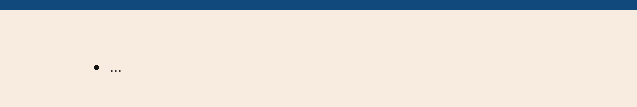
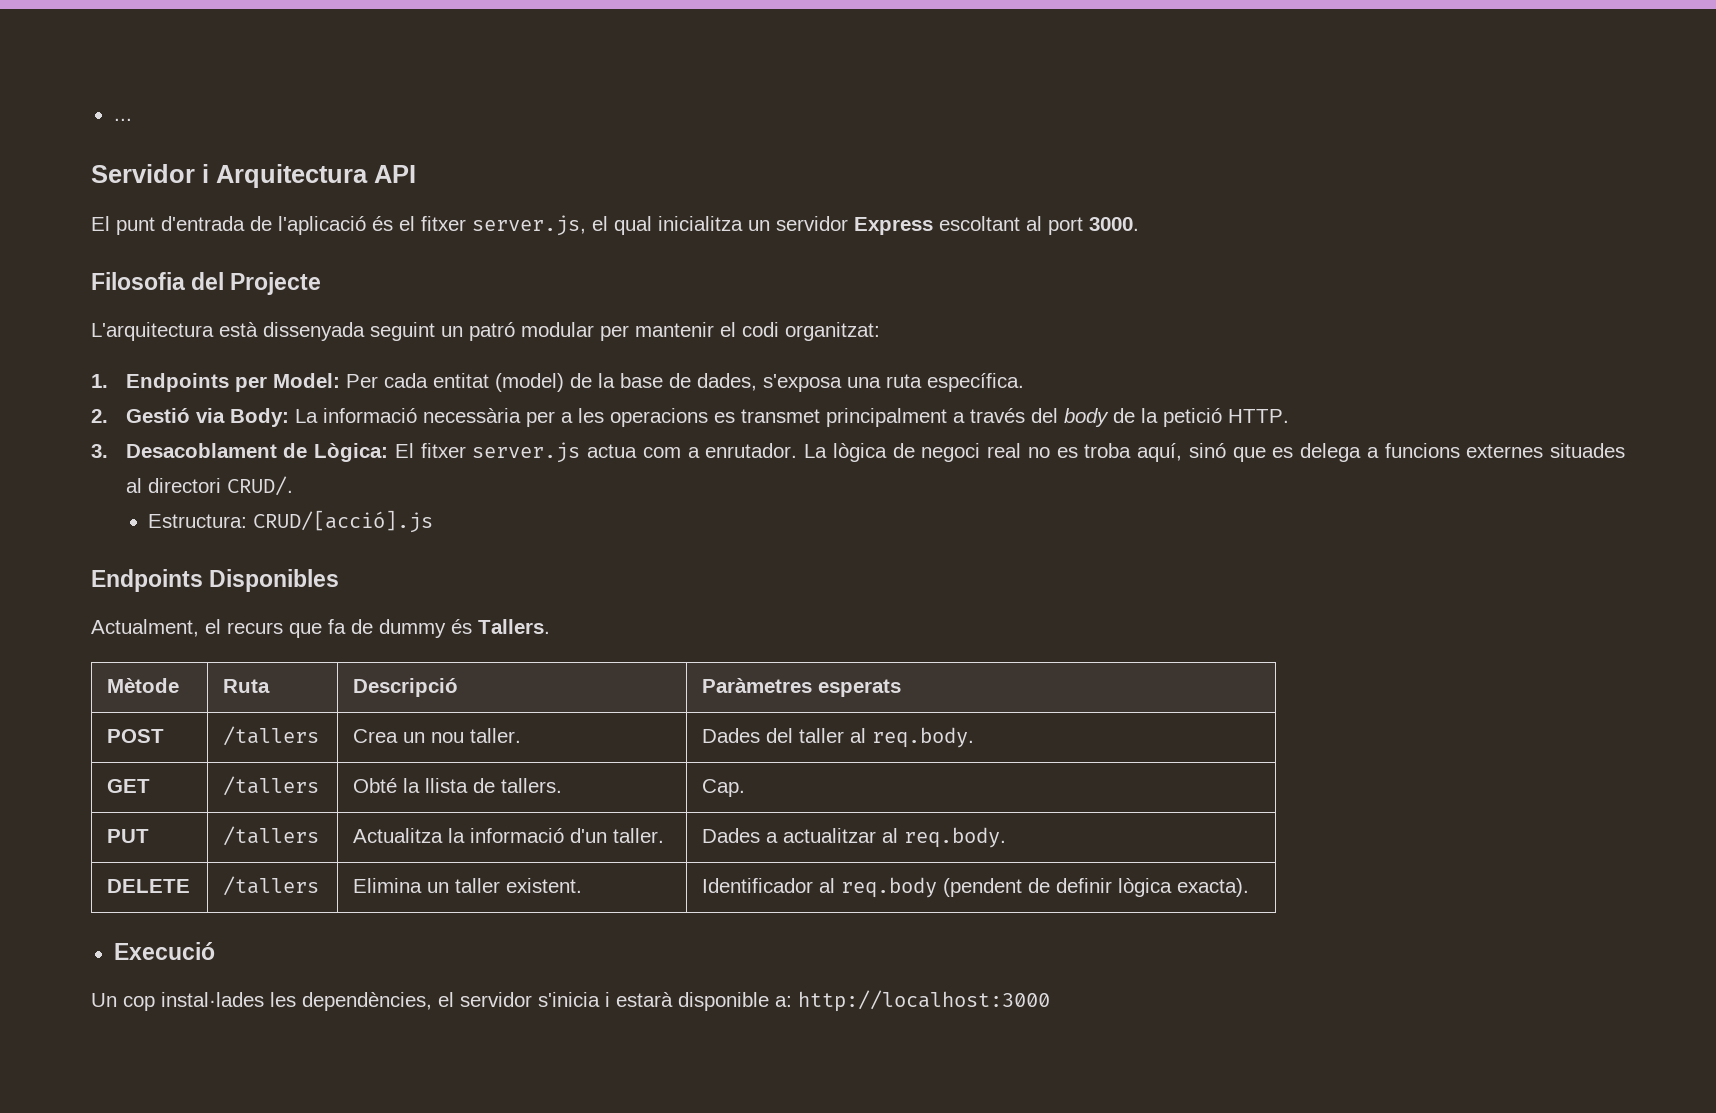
+ Servidor i Arquitectura API
+ El punt d'entrada de l'aplicació és el fitxer server.js, el qual inicialitza un servidor Express escoltant al port 3000.
+ Filosofia del Projecte
+ L'arquitectura està dissenyada seguint un patró modular per mantenir el codi organitzat:
+ 1. Endpoints per Model: Per cada entitat (model) de la base de dades, s'exposa una ruta específica.
+ 2. Gestió via Body: La informació necessària per a les operacions es transmet principalment a través del body de la petició HTTP.
+ 3. Desacoblament de Lògica: El fitxer server.js actua com a enrutador. La lògica de negoci real no es troba aquí, sinó que es delega a funcions externes situades al directori CRUD/.
+ Estructura: CRUD/[acció].js
+ Endpoints Disponibles
+ Actualment, el recurs que fa de dummy és Tallers.
+ Mètode | Ruta | Descripció | Paràmetres esperats
+ POST | /tallers | Crea un nou taller. | Dades del taller al req.body.
+ GET | /tallers | Obté la llista de tallers. | Cap.
+ PUT | /tallers | Actualitza la informació d'un taller. | Dades a actualitzar al req.body.
+ DELETE | /tallers | Elimina un taller existent. | Identificador al req.body (pendent de definir lògica exacta).
+ Execució
+ Un cop instal·lades les dependències, el servidor s'inicia i estarà disponible a: http://localhost:3000

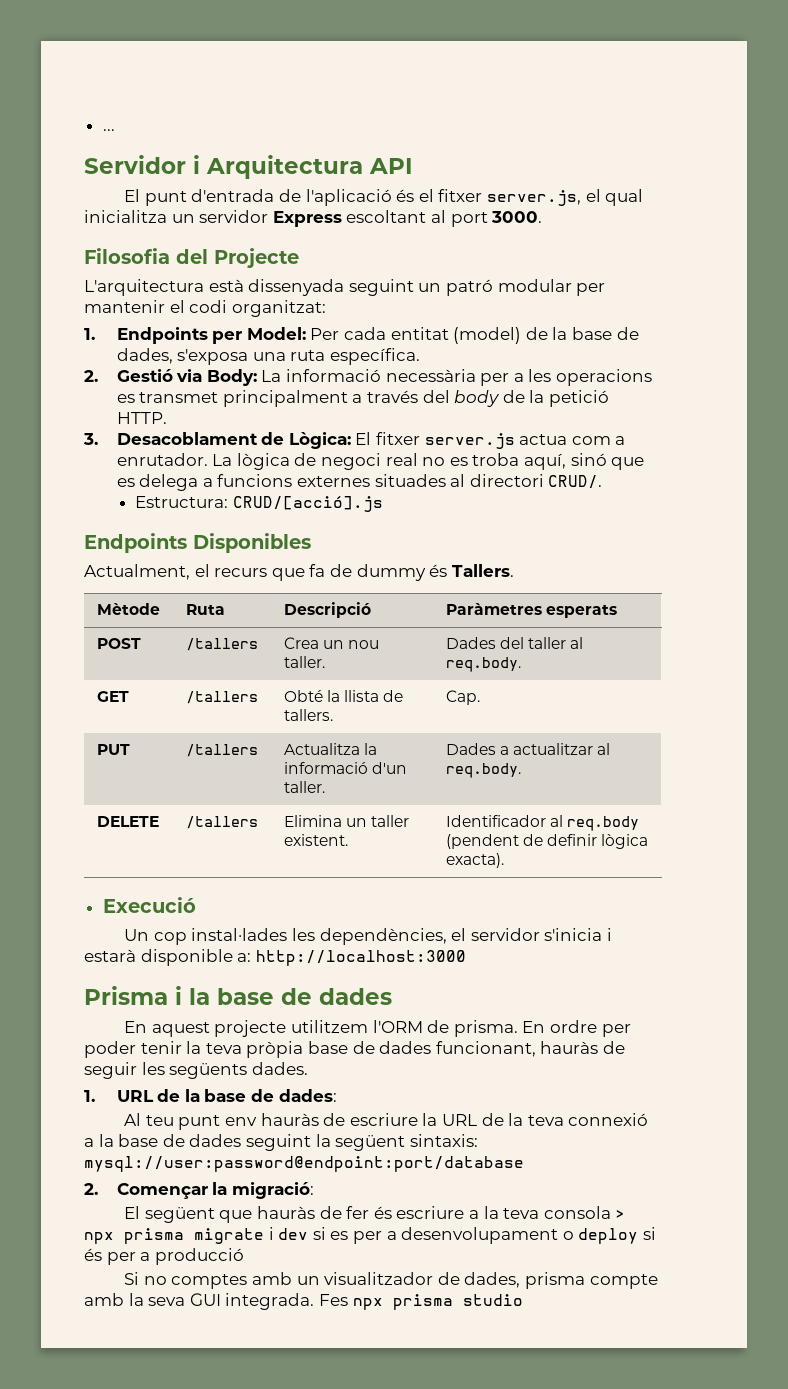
+ Prisma i la base de dades
+ En aquest projecte utilitzem l'ORM de prisma. En ordre per poder tenir la teva pròpia base de dades funcionant, hauràs de seguir les següents dades.
+ 1. URL de la base de dades:
+ Al teu punt env hauràs de escriure la URL de la teva connexió a la base de dades seguint la següent sintaxis: mysql://user:password@endpoint:port/database
+ 2. Començar la migració:
+ El següent que hauràs de fer és escriure a la teva consola > npx prisma migrate i dev si es per a desenvolupament o deploy si és per a producció
+ Si no comptes amb un visualitzador de dades, prisma compte amb la seva GUI integrada. Fes npx prisma studio

